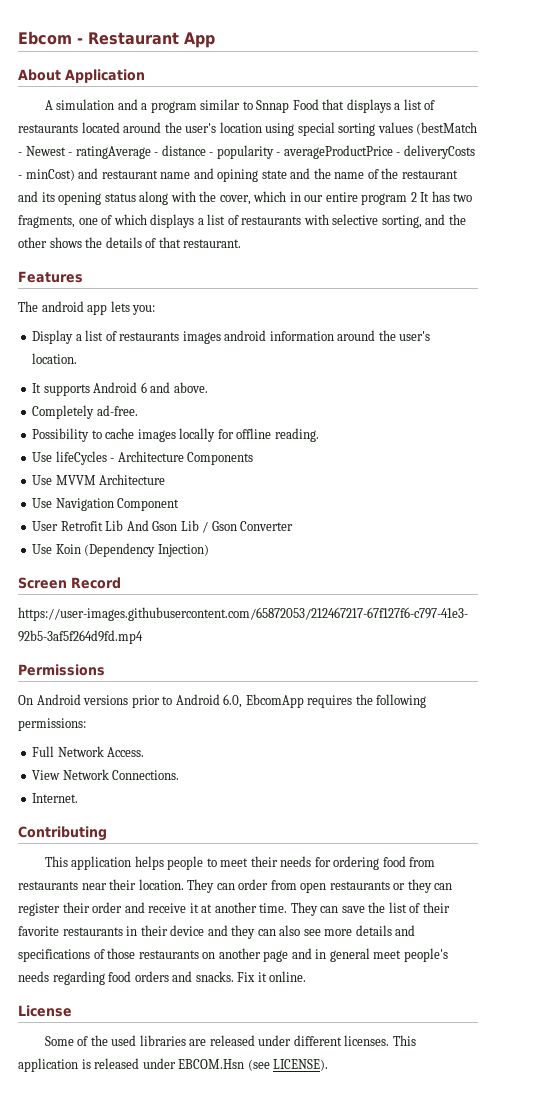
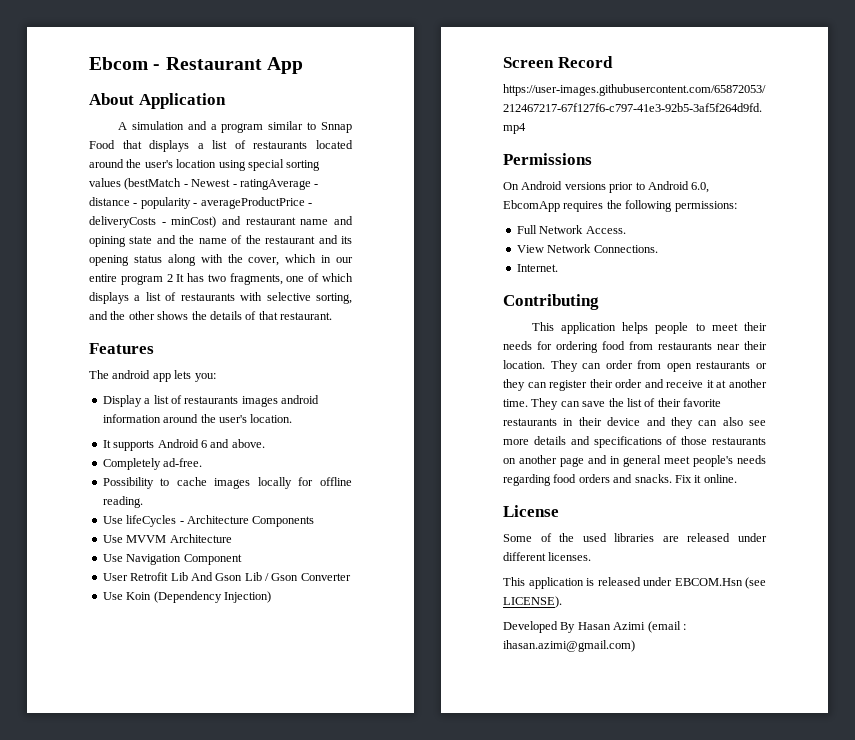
- Some of the used libraries are released under different licenses. This application is released under EBCOM.Hsn (see LICENSE).
+ Some of the used libraries are released under different licenses.
+ This application is released under EBCOM.Hsn (see LICENSE).
+ Developed By Hasan Azimi (email : ihasan.azimi@gmail.com)

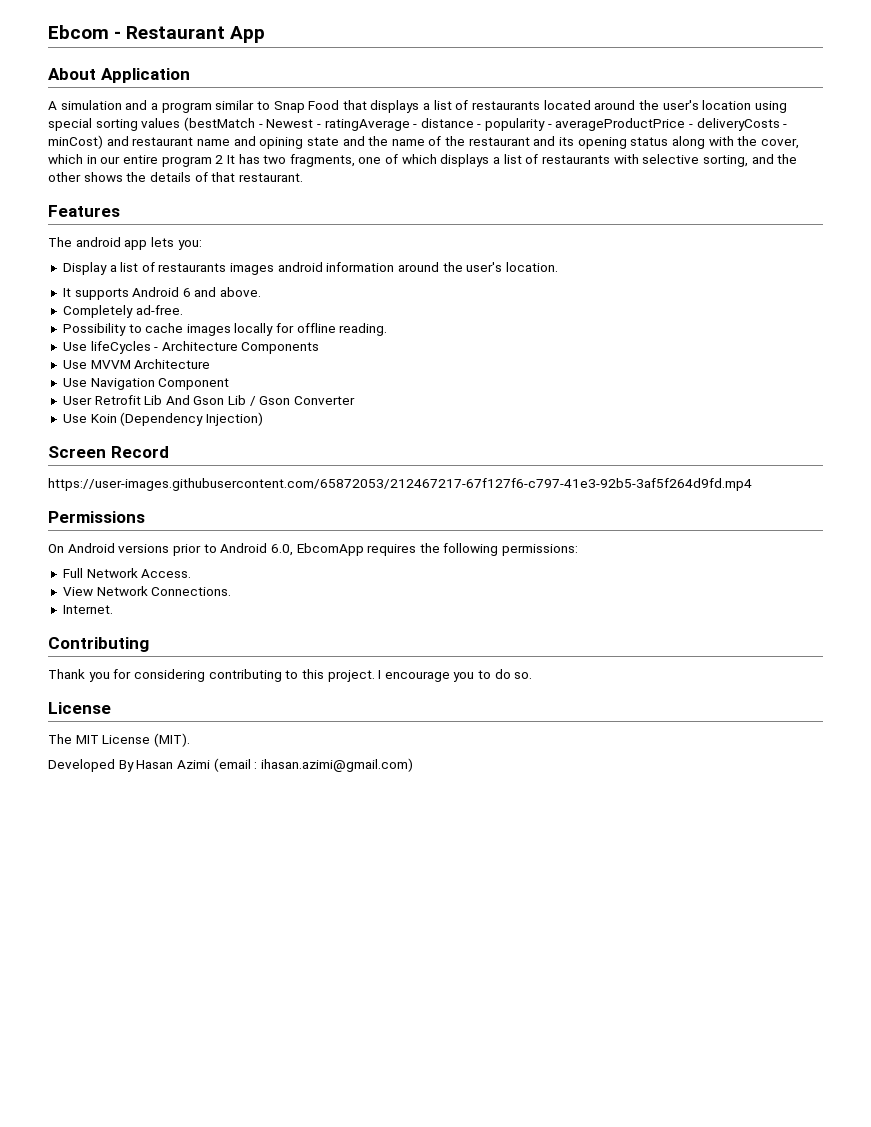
- A simulation and a program similar to Snnap Food that displays a list of restaurants located around the user's location using special sorting values (bestMatch - Newest - ratingAverage - distance - popularity - averageProductPrice - deliveryCosts - minCost) and restaurant name and opining state and the name of the restaurant and its opening status along with the cover, which in our entire program 2 It has two fragments, one of which displays a list of restaurants with selective sorting, and the other shows the details of that restaurant.
+ A simulation and a program similar to Snap Food that displays a list of restaurants located around the user's location using special sorting values (bestMatch - Newest - ratingAverage - distance - popularity - averageProductPrice - deliveryCosts - minCost) and restaurant name and opining state and the name of the restaurant and its opening status along with the cover, which in our entire program 2 It has two fragments, one of which displays a list of restaurants with selective sorting, and the other shows the details of that restaurant.
- This application helps people to meet their needs for ordering food from restaurants near their location. They can order from open restaurants or they can register their order and receive it at another time. They can save the list of their favorite restaurants in their device and they can also see more details and specifications of those restaurants on another page and in general meet people's needs regarding food orders and snacks. Fix it online.
+ Thank you for considering contributing to this project. I encourage you to do so.
  License
- Some of the used libraries are released under different licenses.
- This application is released under EBCOM.Hsn (see LICENSE).
+ The MIT License (MIT).

